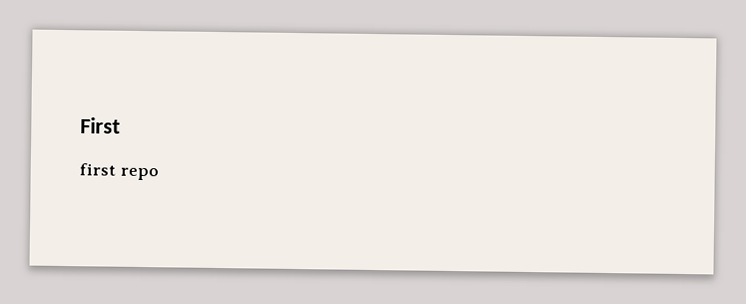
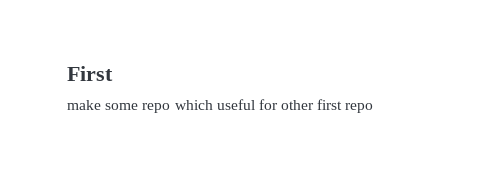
- first repo
+ make some repo which useful for other first repo

